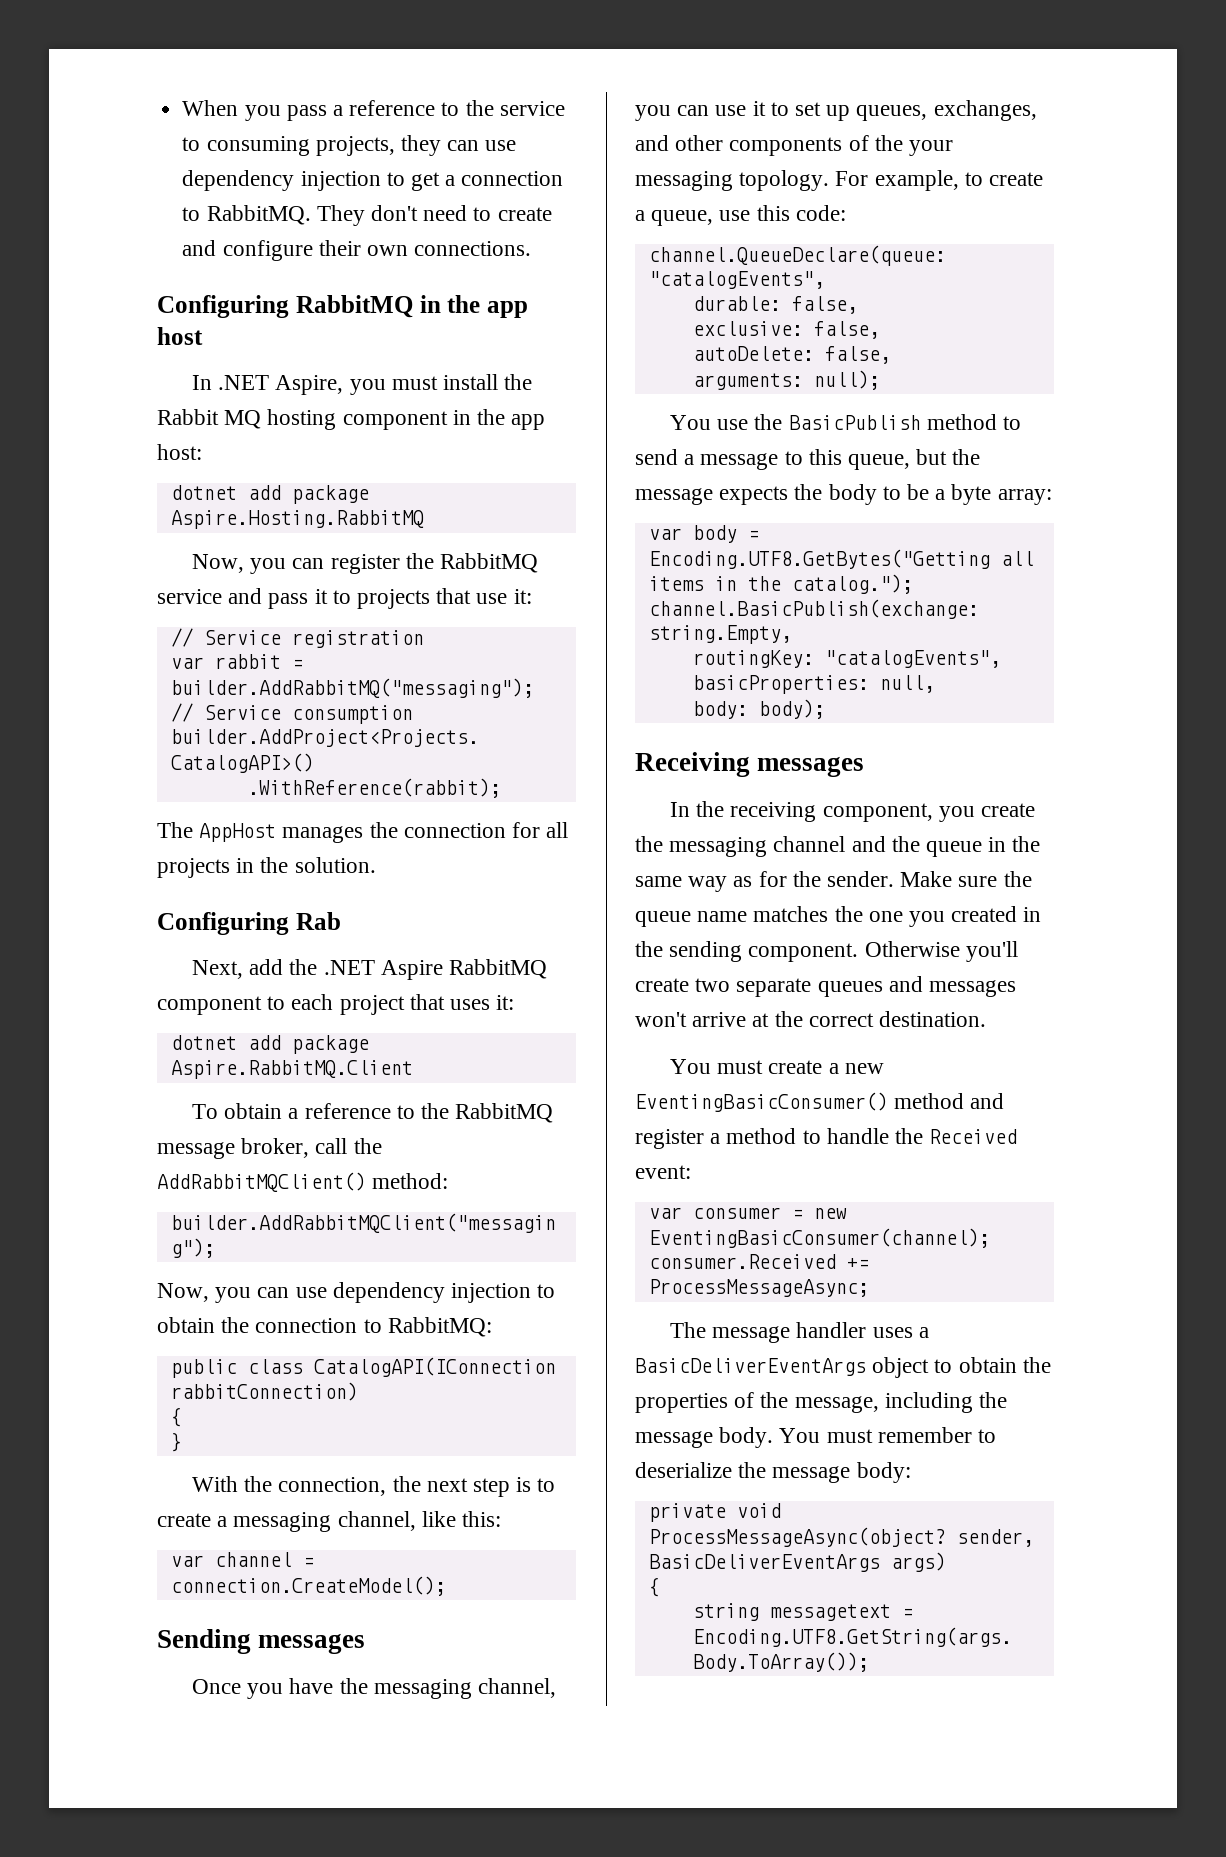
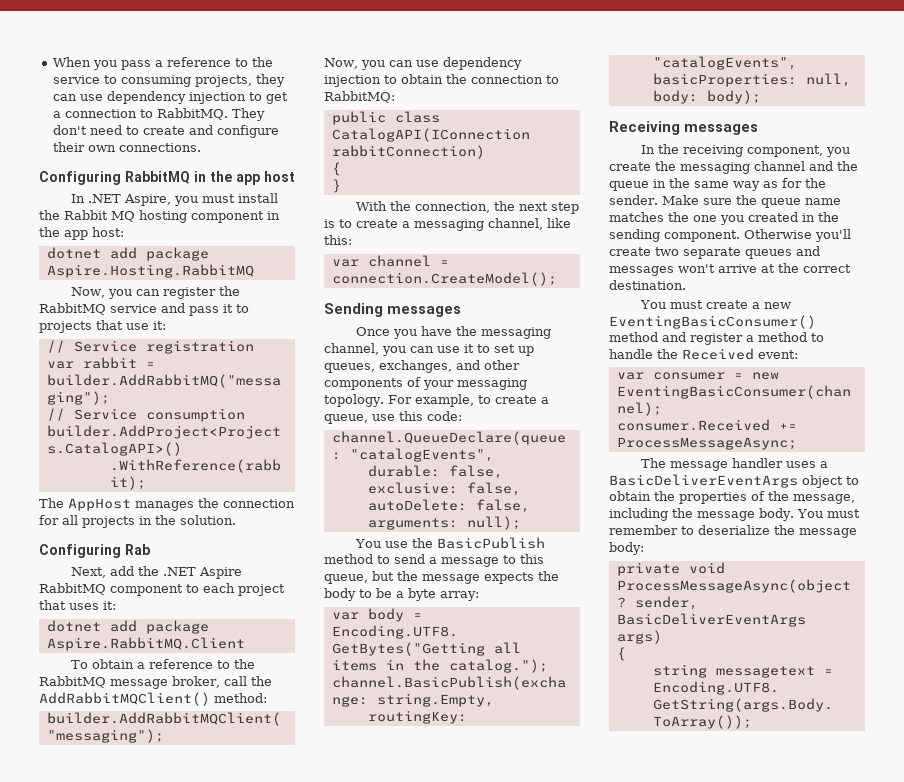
- Once you have the messaging channel, you can use it to set up queues, exchanges, and other components of the your messaging topology.
+ Once you have the messaging channel, you can use it to set up queues, exchanges, and other components of your messaging topology.

